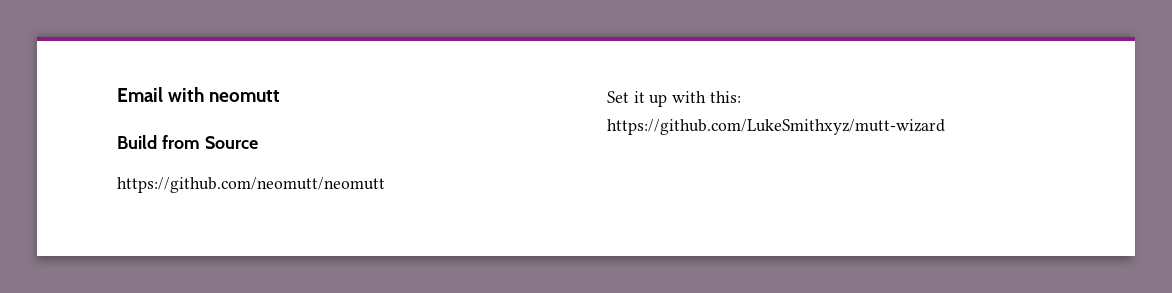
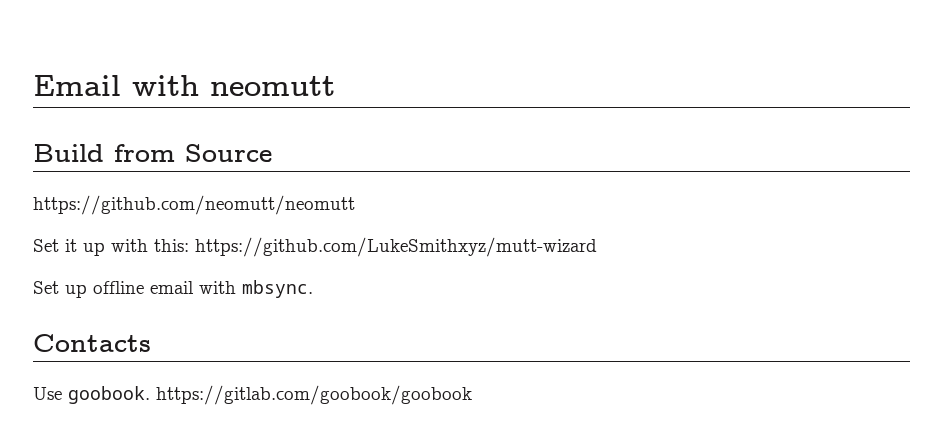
+ Set up offline email with mbsync.
+ Contacts
+ Use goobook. https://gitlab.com/goobook/goobook

